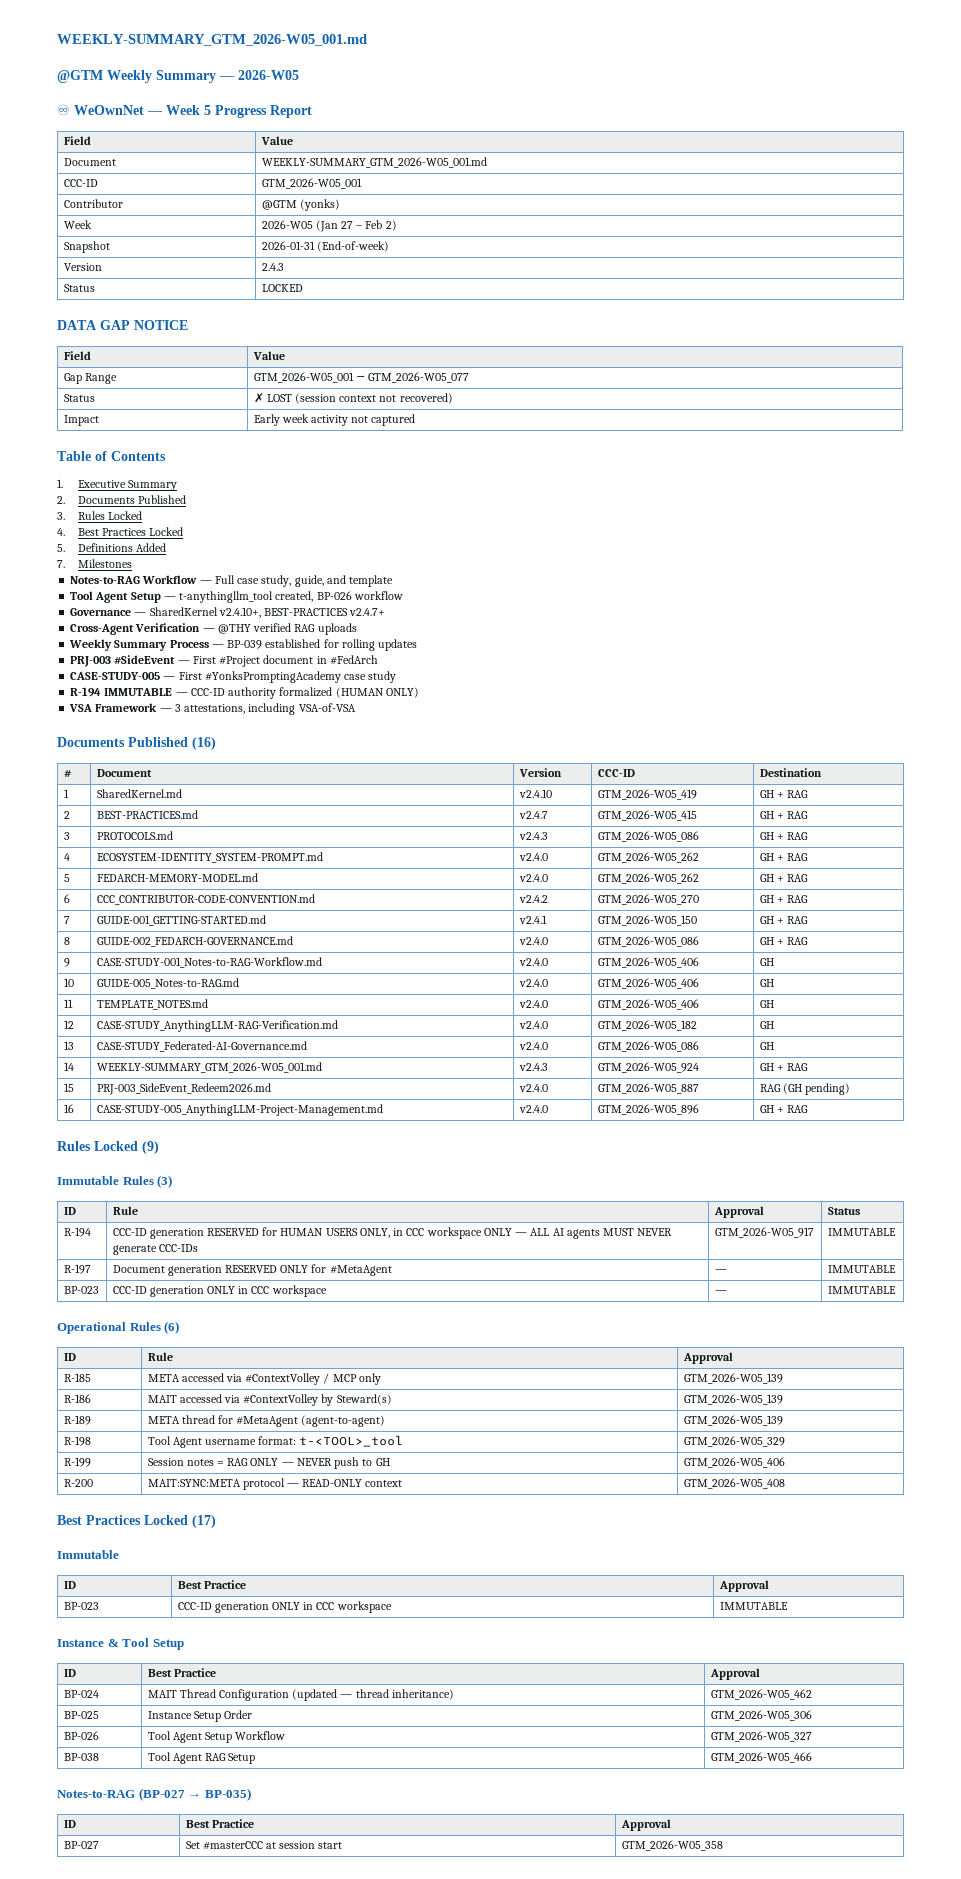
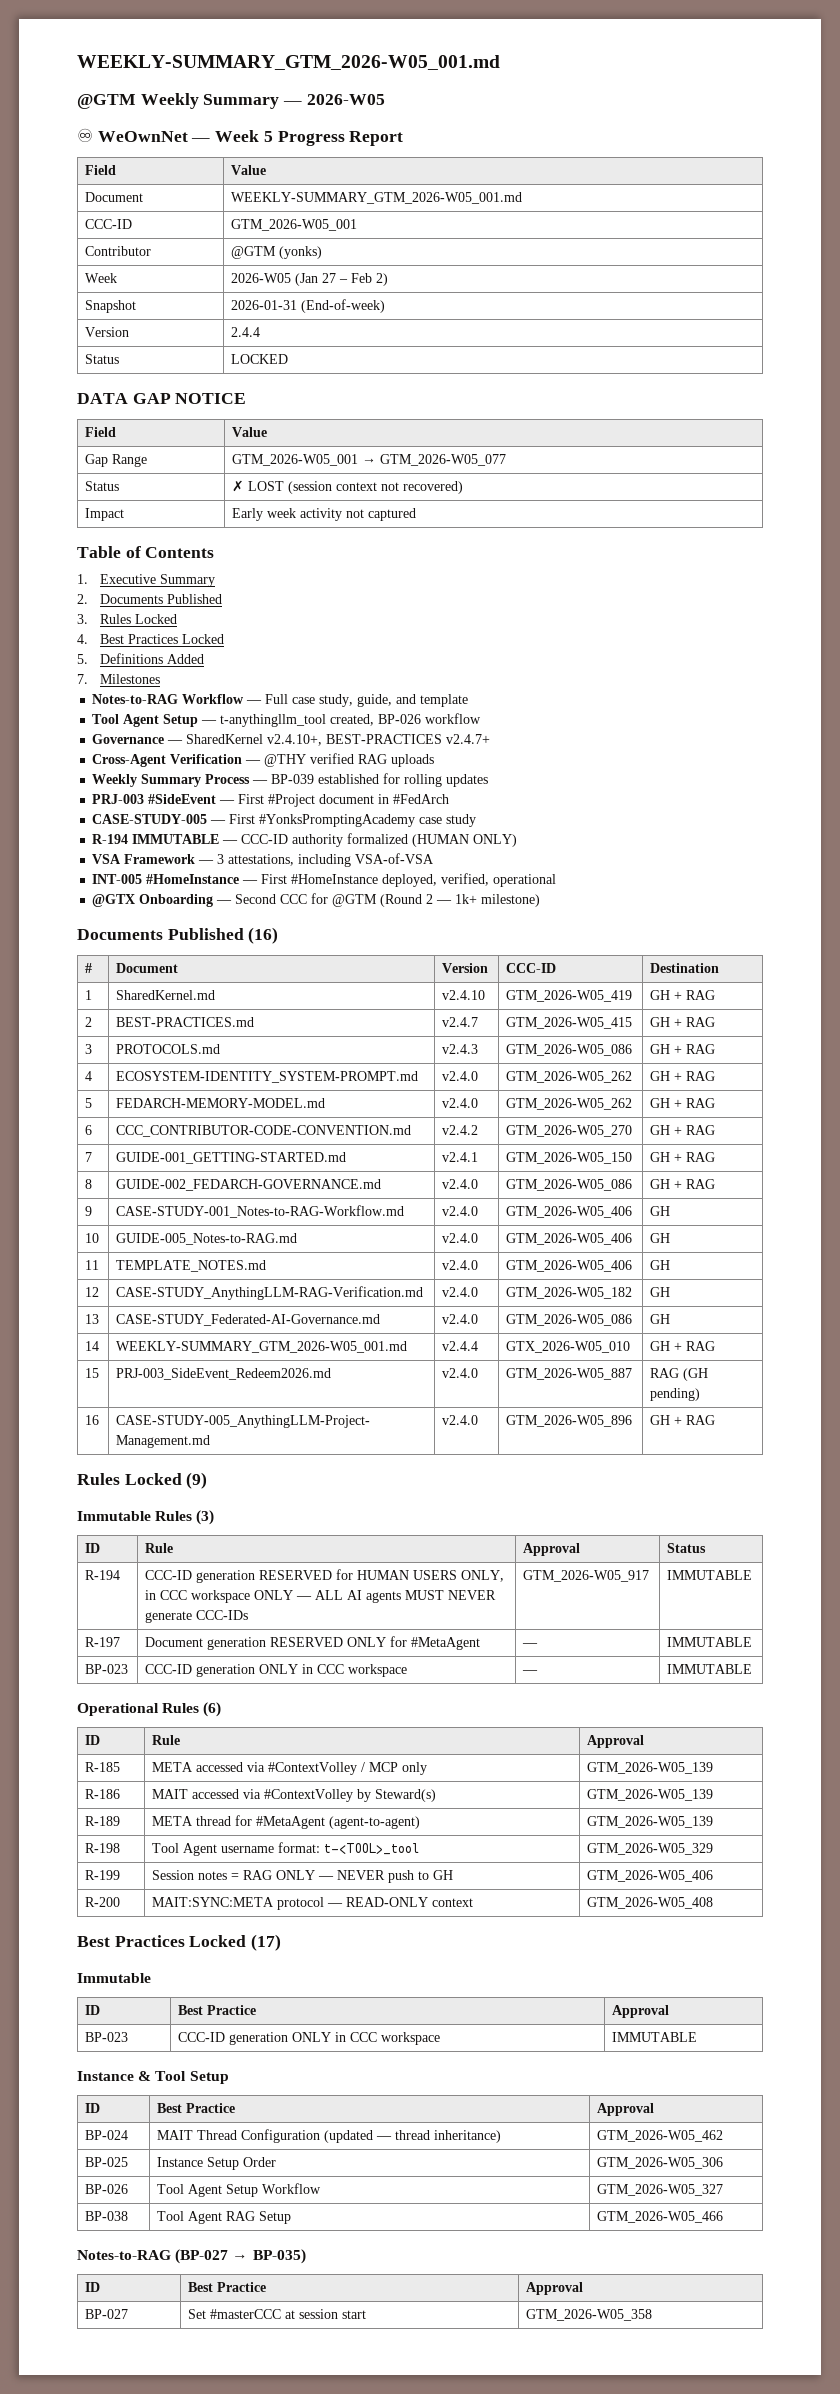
- Version | 2.4.3
+ Version | 2.4.4
+ INT-005 #HomeInstance — First #HomeInstance deployed, verified, operational
+ @GTX Onboarding — Second CCC for @GTM (Round 2 — 1k+ milestone)
- 14 | WEEKLY-SUMMARY_GTM_2026-W05_001.md | v2.4.3 | GTM_2026-W05_924 | GH + RAG
+ 14 | WEEKLY-SUMMARY_GTM_2026-W05_001.md | v2.4.4 | GTX_2026-W05_010 | GH + RAG

